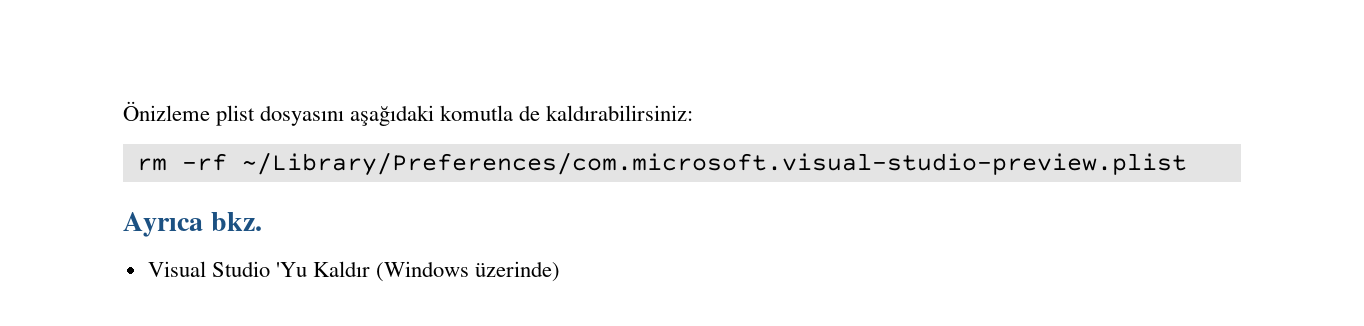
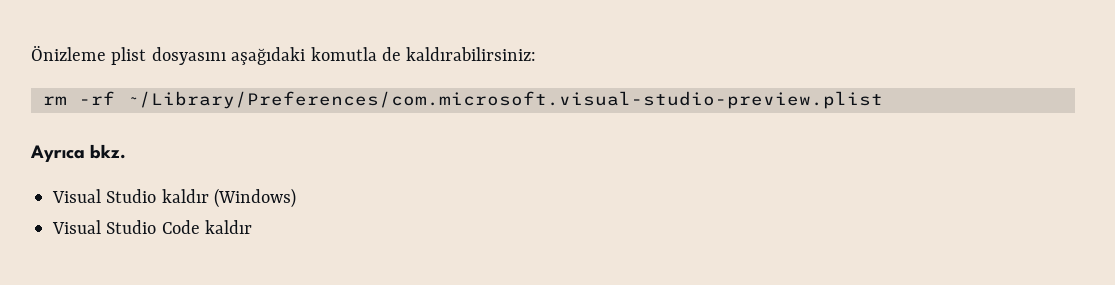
- Visual Studio 'Yu Kaldır (Windows üzerinde)
+ Visual Studio kaldır (Windows)
+ Visual Studio Code kaldır

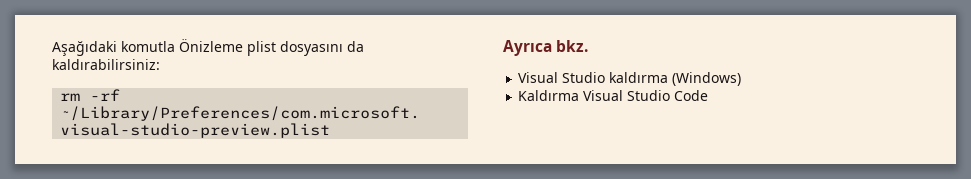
- Önizleme plist dosyasını aşağıdaki komutla de kaldırabilirsiniz:
+ Aşağıdaki komutla Önizleme plist dosyasını da kaldırabilirsiniz:
- Visual Studio kaldır (Windows)
+ Visual Studio kaldırma (Windows)
- Visual Studio Code kaldır
+ Kaldırma Visual Studio Code

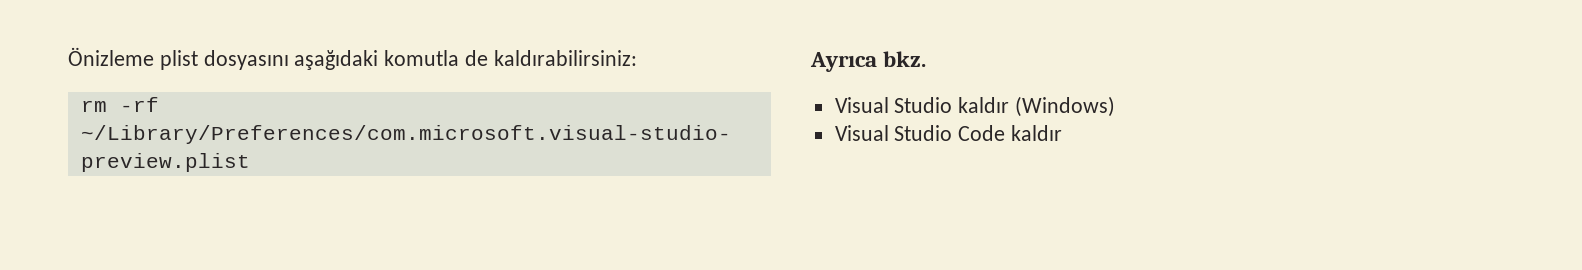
- Aşağıdaki komutla Önizleme plist dosyasını da kaldırabilirsiniz:
+ Önizleme plist dosyasını aşağıdaki komutla de kaldırabilirsiniz:
- Visual Studio kaldırma (Windows)
+ Visual Studio kaldır (Windows)
- Kaldırma Visual Studio Code
+ Visual Studio Code kaldır

